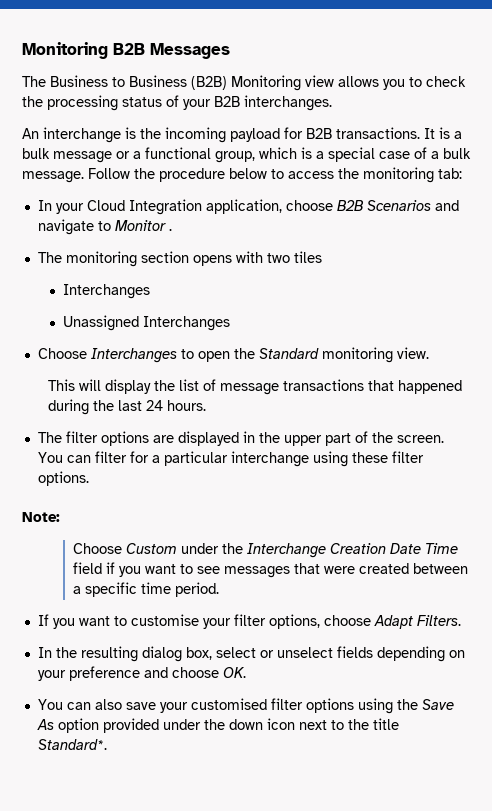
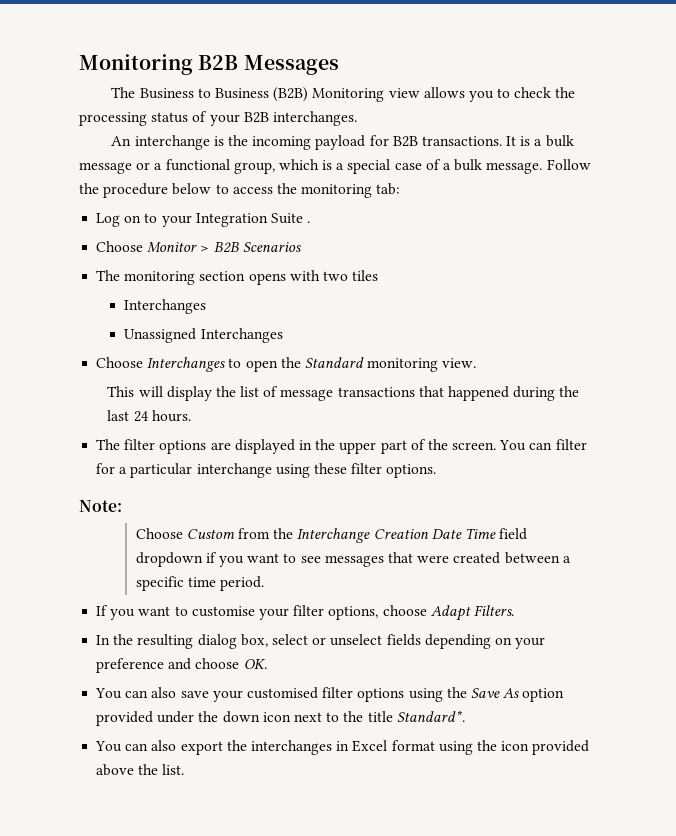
- In your Cloud Integration application, choose B2B Scenarios and navigate to Monitor .
+ Log on to your Integration Suite .
+ Choose Monitor > B2B Scenarios
- Choose Custom under the Interchange Creation Date Time field if you want to see messages that were created between a specific time period.
+ Choose Custom from the Interchange Creation Date Time field dropdown if you want to see messages that were created between a specific time period.
+ You can also export the interchanges in Excel format using the icon provided above the list.

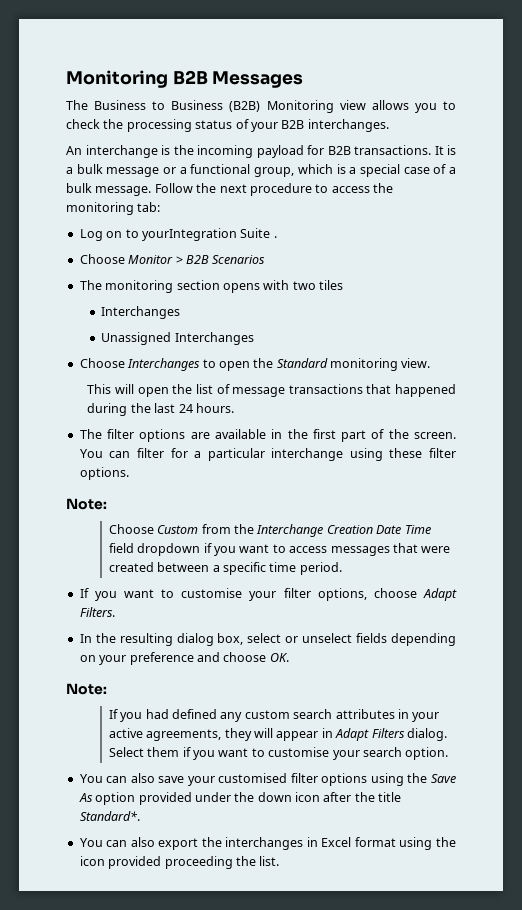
- Follow the procedure below to access the monitoring tab:
+ Follow the next procedure to access the monitoring tab:
- Log on to your Integration Suite .
+ Log on to yourIntegration Suite .
- This will display the list of message transactions that happened during the last 24 hours.
+ This will open the list of message transactions that happened during the last 24 hours.
- The filter options are displayed in the upper part of the screen.
+ The filter options are available in the first part of the screen.
- Choose Custom from the Interchange Creation Date Time field dropdown if you want to see messages that were created between a specific time period.
+ Choose Custom from the Interchange Creation Date Time field dropdown if you want to access messages that were created between a specific time period.
  In the resulting dialog box, select or unselect fields depending on your preference and choose OK.
+ Note:
+ If you had defined any custom search attributes in your active agreements, they will appear in Adapt Filters dialog. Select them if you want to customise your search option.
- You can also save your customised filter options using the Save As option provided under the down icon next to the title Standard*.
+ You can also save your customised filter options using the Save As option provided under the down icon after the title Standard*.
- You can also export the interchanges in Excel format using the icon provided above the list.
+ You can also export the interchanges in Excel format using the icon provided proceeding the list.

